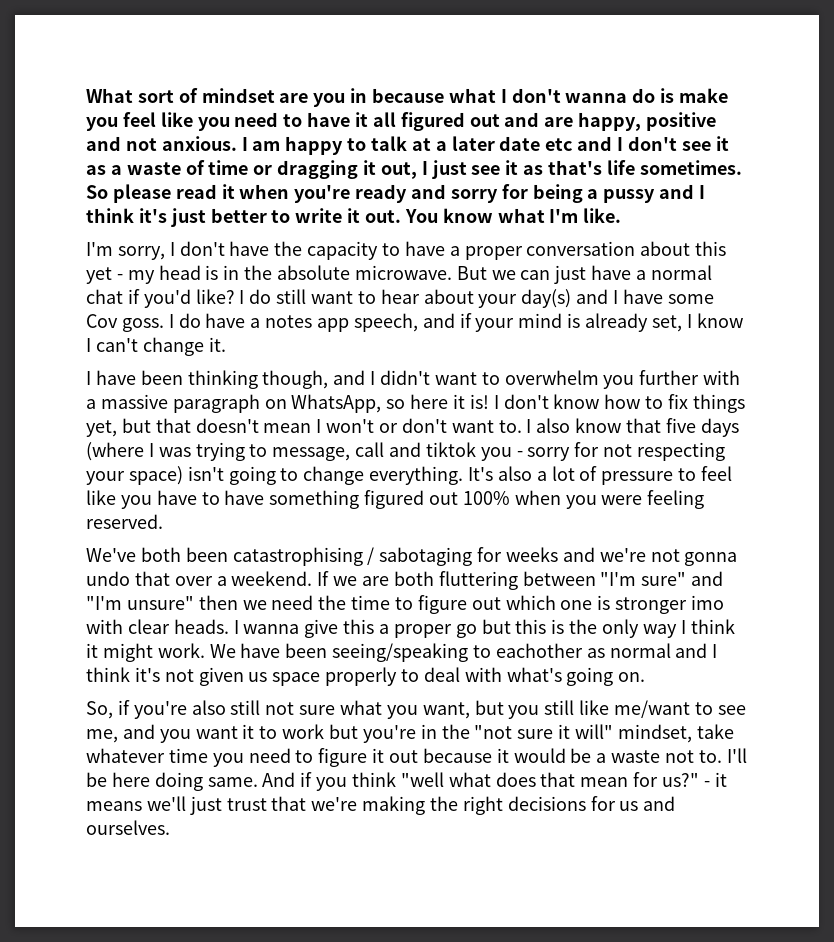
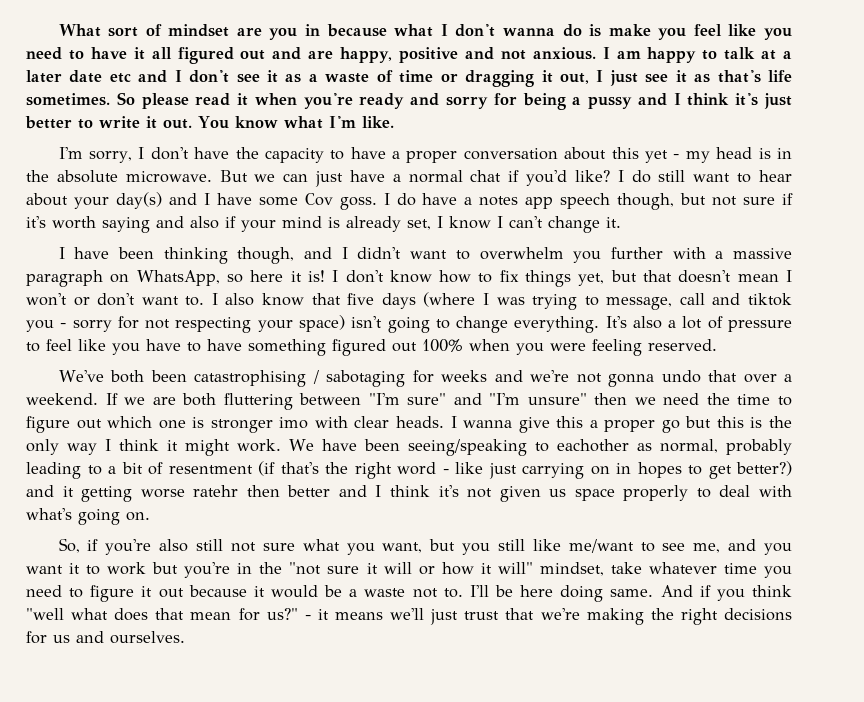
- I do have a notes app speech, and if your mind is already set, I know I can't change it.
+ I do have a notes app speech though, but not sure if it's worth saying and also if your mind is already set, I know I can't change it.
- We have been seeing/speaking to eachother as normal and I think it's not given us space properly to deal with what's going on.
+ We have been seeing/speaking to eachother as normal, probably leading to a bit of resentment (if that's the right word - like just carrying on in hopes to get better?) and it getting worse ratehr then better and I think it's not given us space properly to deal with what's going on.
- So, if you're also still not sure what you want, but you still like me/want to see me, and you want it to work but you're in the "not sure it will" mindset, take whatever time you need to figure it out because it would be a waste not to.
+ So, if you're also still not sure what you want, but you still like me/want to see me, and you want it to work but you're in the "not sure it will or how it will" mindset, take whatever time you need to figure it out because it would be a waste not to.

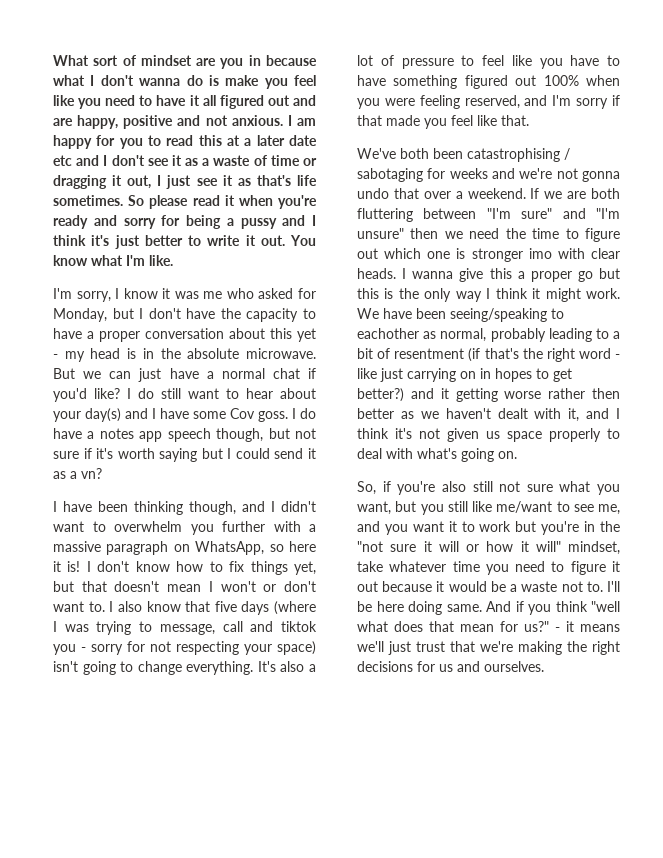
- I am happy to talk at a later date etc and I don't see it as a waste of time or dragging it out, I just see it as that's life sometimes.
+ I am happy for you to read this at a later date etc and I don't see it as a waste of time or dragging it out, I just see it as that's life sometimes.
- I'm sorry, I don't have the capacity to have a proper conversation about this yet - my head is in the absolute microwave.
+ I'm sorry, I know it was me who asked for Monday, but I don't have the capacity to have a proper conversation about this yet - my head is in the absolute microwave.
- I do have a notes app speech though, but not sure if it's worth saying and also if your mind is already set, I know I can't change it.
+ I do have a notes app speech though, but not sure if it's worth saying but I could send it as a vn?
- It's also a lot of pressure to feel like you have to have something figured out 100% when you were feeling reserved.
+ It's also a lot of pressure to feel like you have to have something figured out 100% when you were feeling reserved, and I'm sorry if that made you feel like that.
- We have been seeing/speaking to eachother as normal, probably leading to a bit of resentment (if that's the right word - like just carrying on in hopes to get better?) and it getting worse ratehr then better and I think it's not given us space properly to deal with what's going on.
+ We have been seeing/speaking to eachother as normal, probably leading to a bit of resentment (if that's the right word - like just carrying on in hopes to get better?) and it getting worse rather then better as we haven't dealt with it, and I think it's not given us space properly to deal with what's going on.

